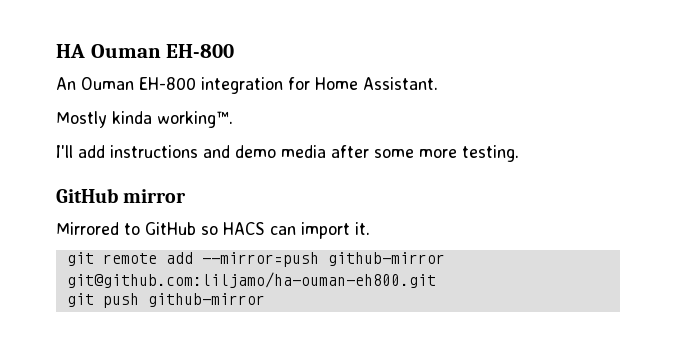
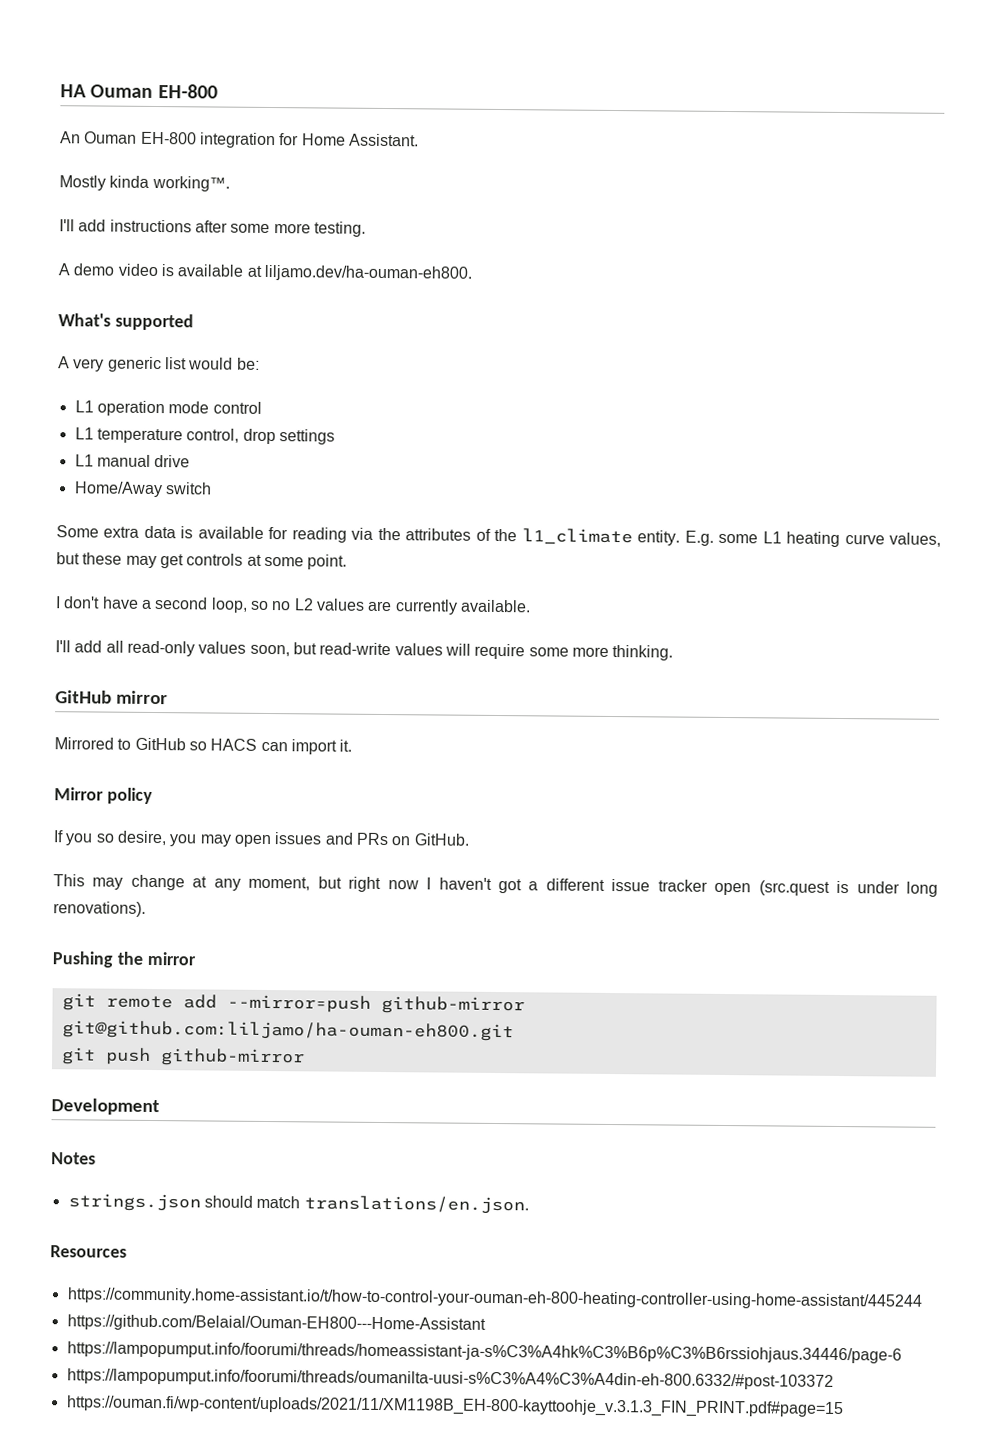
- I'll add instructions and demo media after some more testing.
+ I'll add instructions after some more testing.
+ A demo video is available at liljamo.dev/ha-ouman-eh800.
+ What's supported
+ A very generic list would be:
+ L1 operation mode control
+ L1 temperature control, drop settings
+ L1 manual drive
+ Home/Away switch
+ Some extra data is available for reading via the attributes of the l1_climate entity. E.g. some L1 heating curve values, but these may get controls at some point.
+ I don't have a second loop, so no L2 values are currently available.
+ I'll add all read-only values soon, but read-write values will require some more thinking.
+ Mirror policy
+ If you so desire, you may open issues and PRs on GitHub.
+ This may change at any moment, but right now I haven't got a different issue tracker open (src.quest is under long renovations).
+ Pushing the mirror
+ Development
+ Notes
+ strings.json should match translations/en.json.
+ Resources
+ https://community.home-assistant.io/t/how-to-control-your-ouman-eh-800-heating-controller-using-home-assistant/445244
+ https://github.com/Belaial/Ouman-EH800---Home-Assistant
+ https://lampopumput.info/foorumi/threads/homeassistant-ja-s%C3%A4hk%C3%B6p%C3%B6rssiohjaus.34446/page-6
+ https://lampopumput.info/foorumi/threads/oumanilta-uusi-s%C3%A4%C3%A4din-eh-800.6332/#post-103372
+ https://ouman.fi/wp-content/uploads/2021/11/XM1198B_EH-800-kayttoohje_v.3.1.3_FIN_PRINT.pdf#page=15

